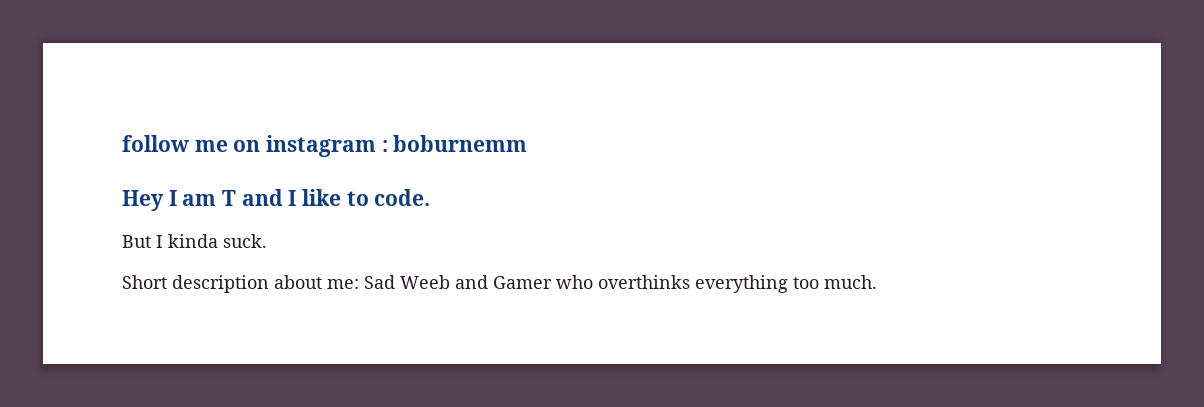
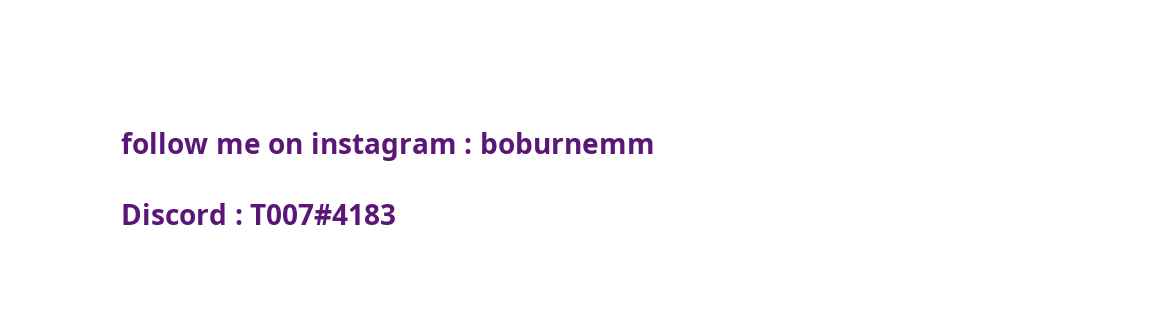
- Hey I am T and I like to code.
- But I kinda suck.
- Short description about me: Sad Weeb and Gamer who overthinks everything too much.
+ Discord : T007#4183

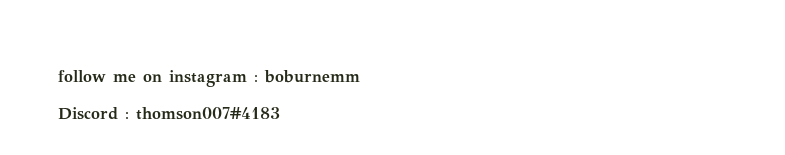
- Discord : T007#4183
+ Discord : thomson007#4183

